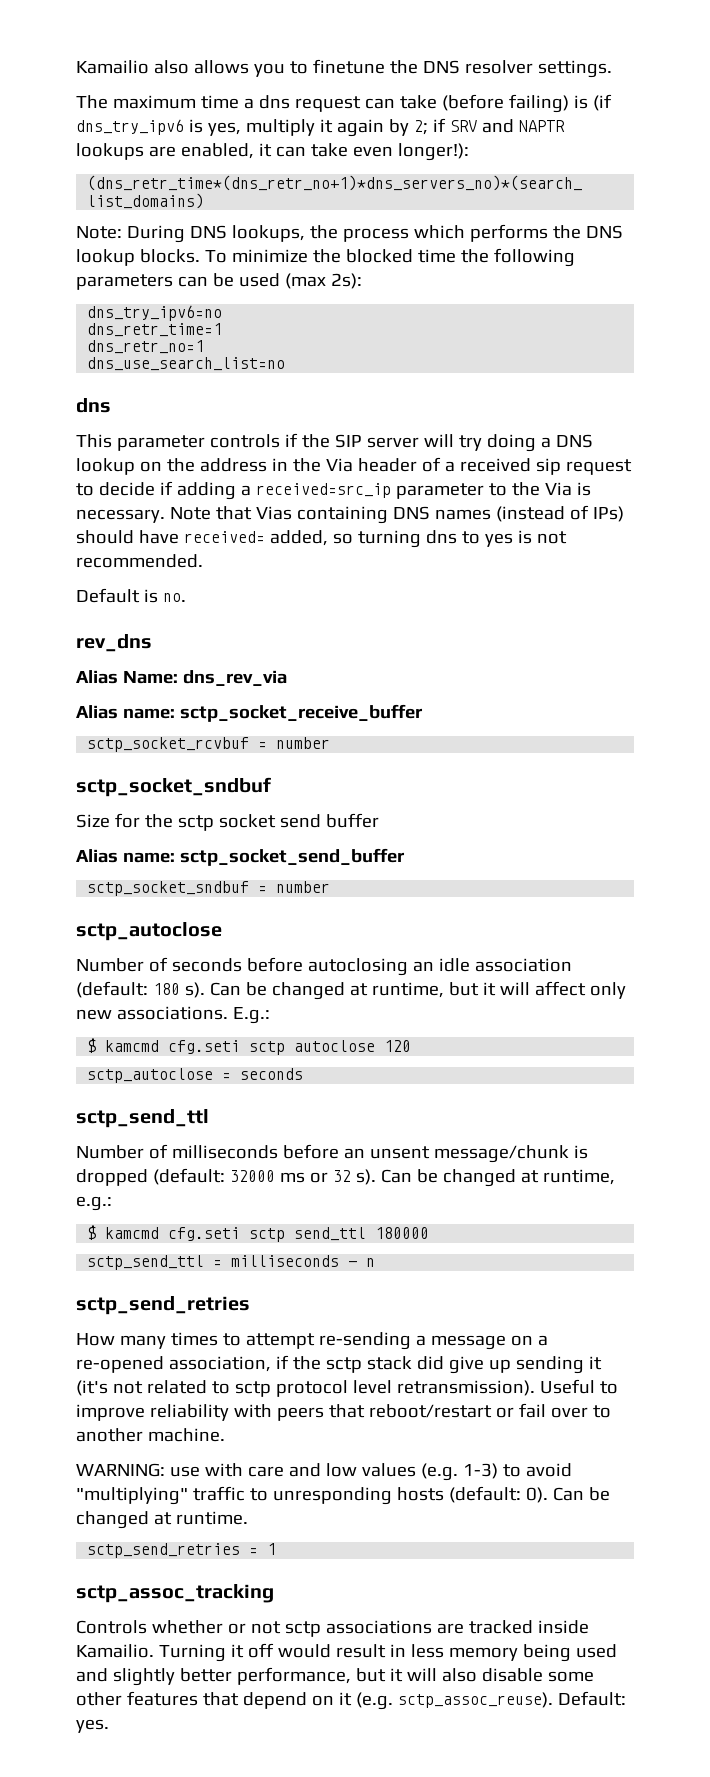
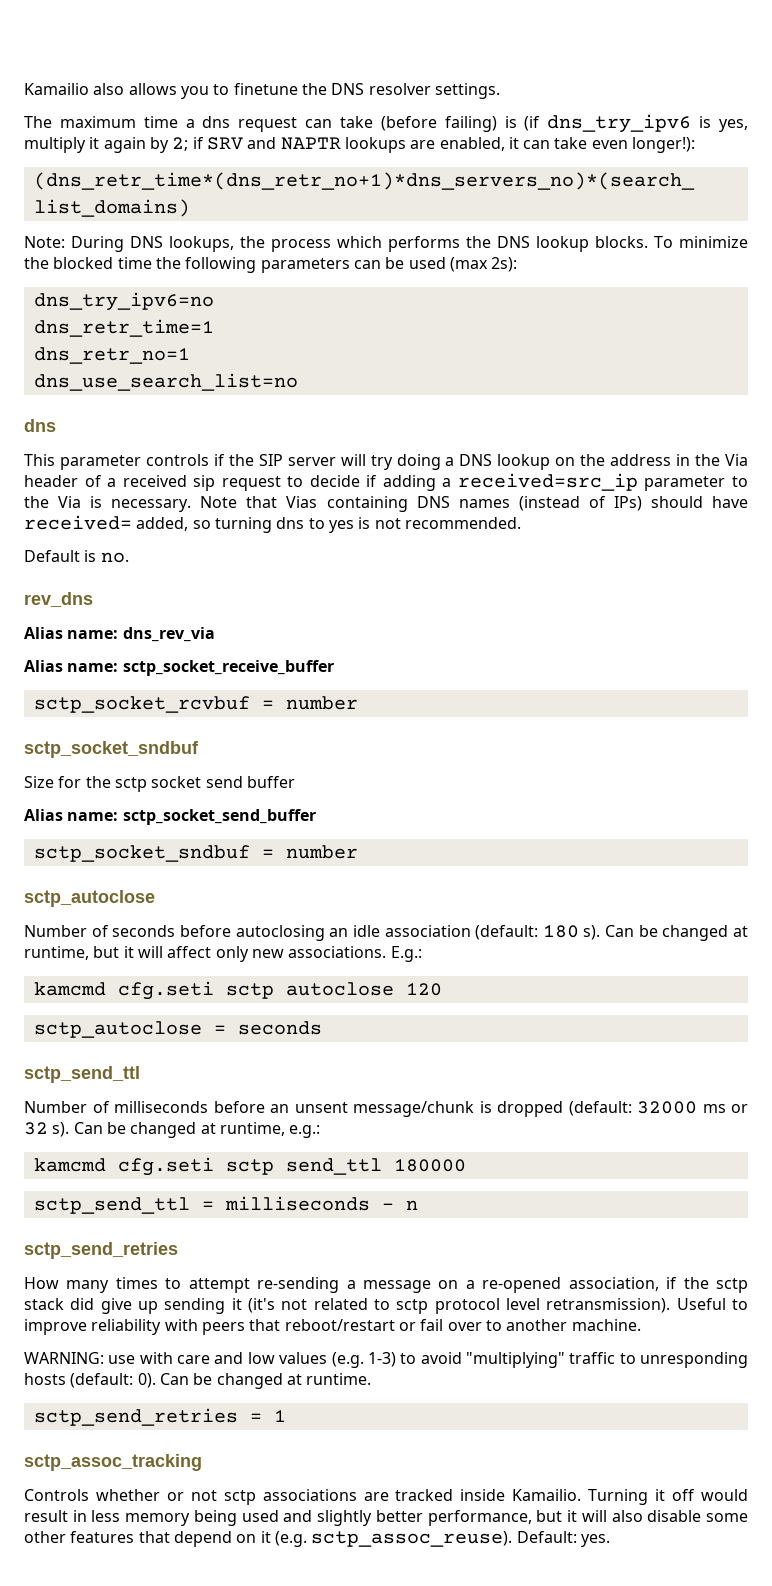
- Alias Name: dns_rev_via
+ Alias name: dns_rev_via
- $ kamcmd cfg.seti sctp autoclose 120
+ kamcmd cfg.seti sctp autoclose 120
- $ kamcmd cfg.seti sctp send_ttl 180000
+ kamcmd cfg.seti sctp send_ttl 180000

